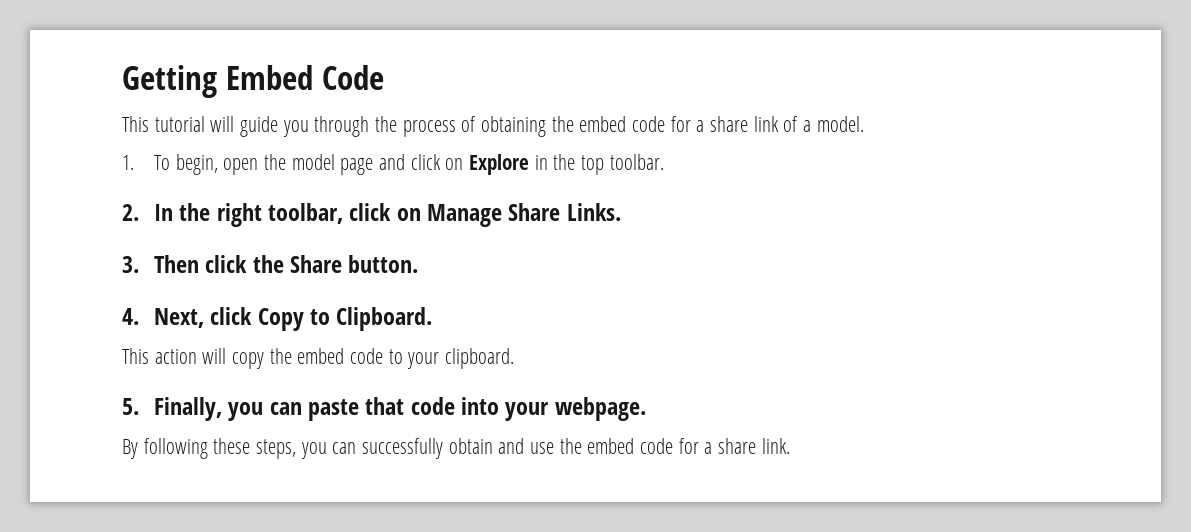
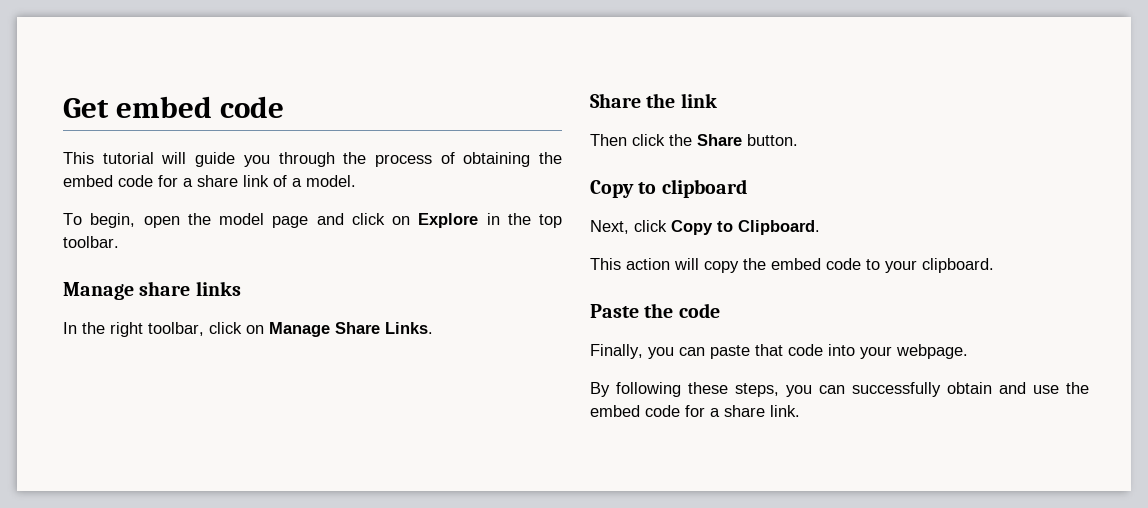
- Getting Embed Code
+ Get embed code
- 1. To begin, open the model page and click on Explore in the top toolbar.
+ To begin, open the model page and click on Explore in the top toolbar.
- 2. In the right toolbar, click on Manage Share Links.
+ Manage share links
+ In the right toolbar, click on Manage Share Links.
- 3. Then click the Share button.
+ Share the link
+ Then click the Share button.
- 4. Next, click Copy to Clipboard.
+ Copy to clipboard
+ Next, click Copy to Clipboard.
- 5. Finally, you can paste that code into your webpage.
+ Paste the code
+ Finally, you can paste that code into your webpage.

